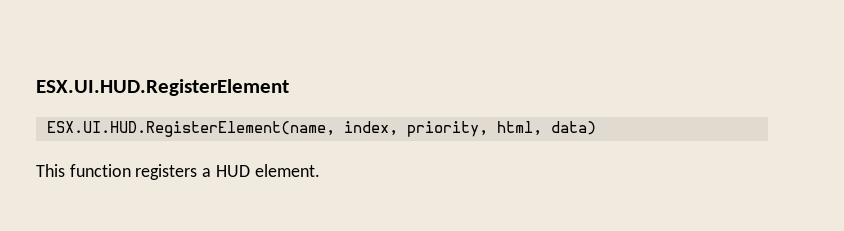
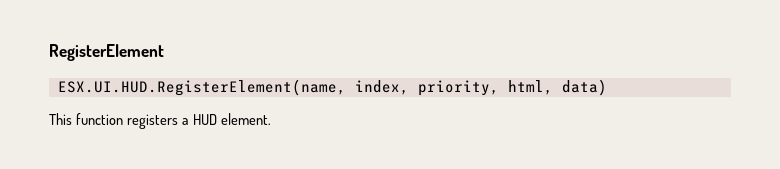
- ESX.UI.HUD.RegisterElement
+ RegisterElement

